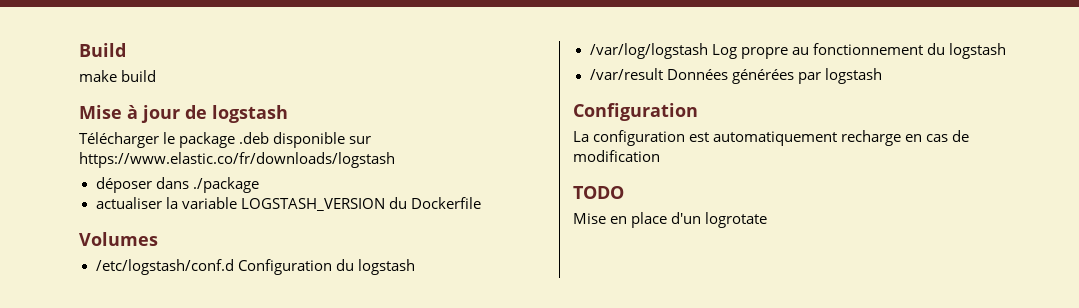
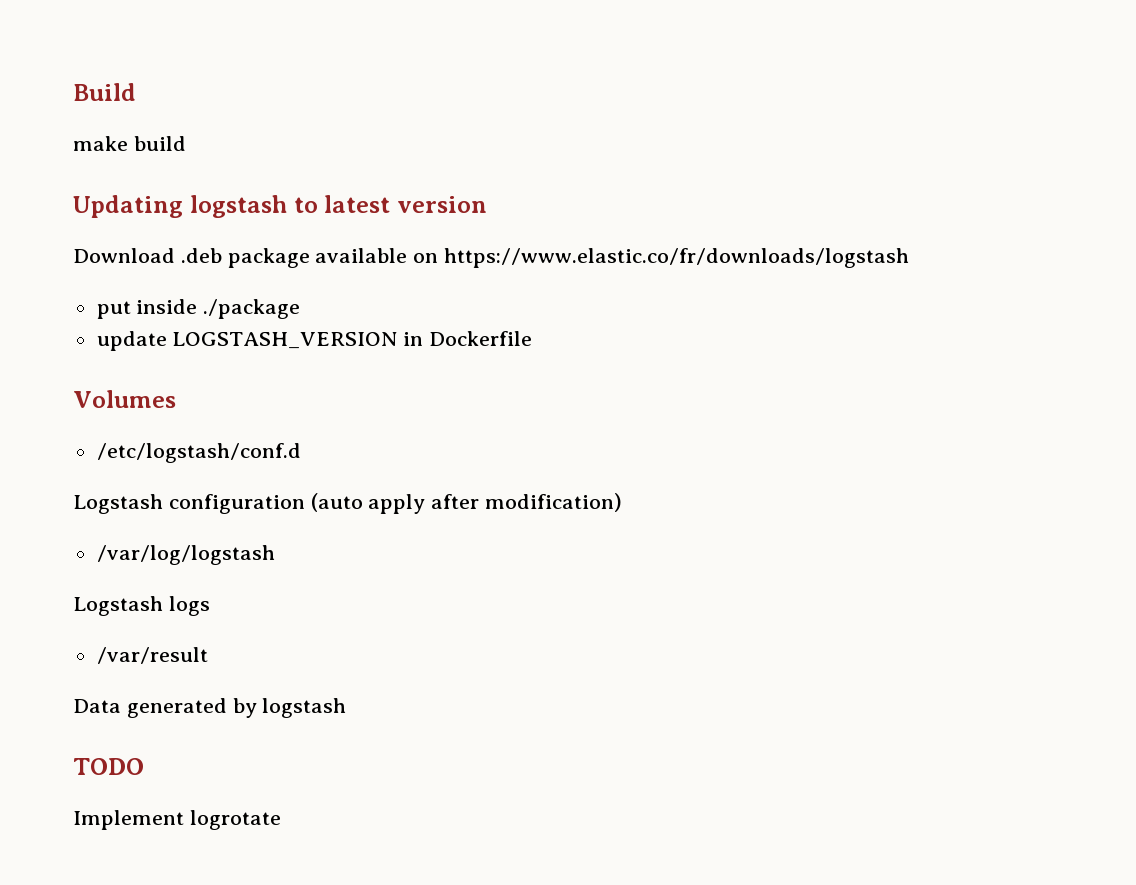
- Mise à jour de logstash
- Télécharger le package .deb disponible sur https://www.elastic.co/fr/downloads/logstash
+ Updating logstash to latest version
+ Download .deb package available on https://www.elastic.co/fr/downloads/logstash
- déposer dans ./package
+ put inside ./package
- actualiser la variable LOGSTASH_VERSION du Dockerfile
+ update LOGSTASH_VERSION in Dockerfile
  Volumes
- /etc/logstash/conf.d Configuration du logstash
- /var/log/logstash Log propre au fonctionnement du logstash
- /var/result Données générées par logstash
- Configuration
- La configuration est automatiquement recharge en cas de modification
+ /etc/logstash/conf.d
+ Logstash configuration (auto apply after modification)
+ /var/log/logstash
+ Logstash logs
+ /var/result
+ Data generated by logstash
  TODO
- Mise en place d'un logrotate
+ Implement logrotate

